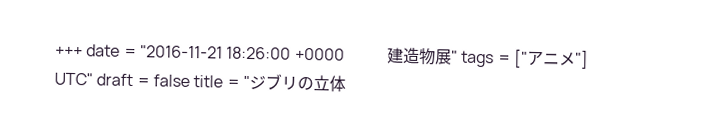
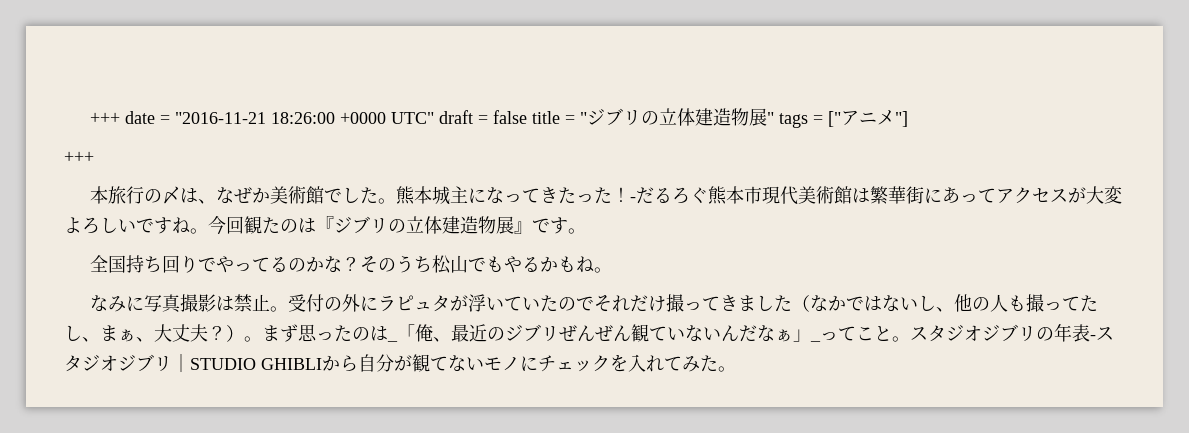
  +++ date = "2016-11-21 18:26:00 +0000 UTC" draft = false title = "ジブリの立体建造物展" tags = ["アニメ"]
+ +++
+ 本旅行の〆は、なぜか美術館でした。熊本城主になってきたった！-だるろぐ熊本市現代美術館は繁華街にあってアクセスが大変よろしいですね。今回観たのは『ジブリの立体建造物展』です。
+ 全国持ち回りでやってるのかな？そのうち松山でもやるかもね。
+ なみに写真撮影は禁止。受付の外にラピュタが浮いていたのでそれだけ撮ってきました（なかではないし、他の人も撮ってたし、まぁ、大丈夫？）。まず思ったのは_「俺、最近のジブリぜんぜん観ていないんだなぁ」_ってこと。スタジオジブリの年表-スタジオジブリ｜STUDIO GHIBLIから自分が観てないモノにチェックを入れてみた。

